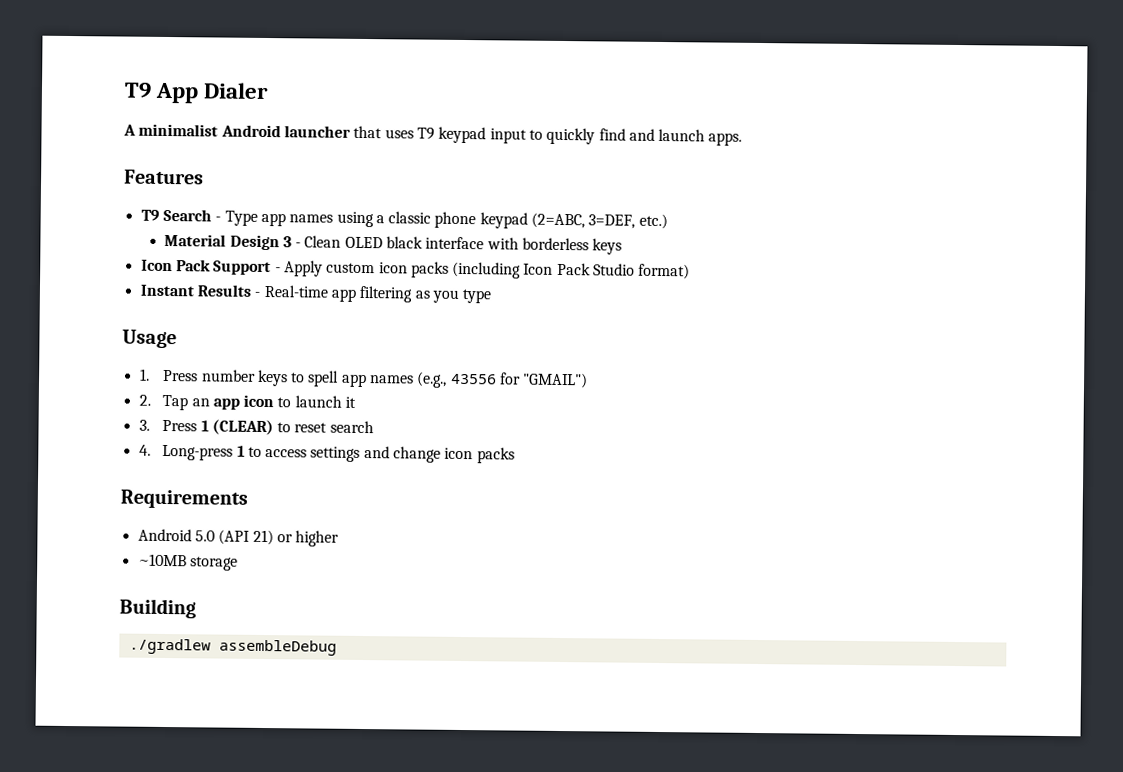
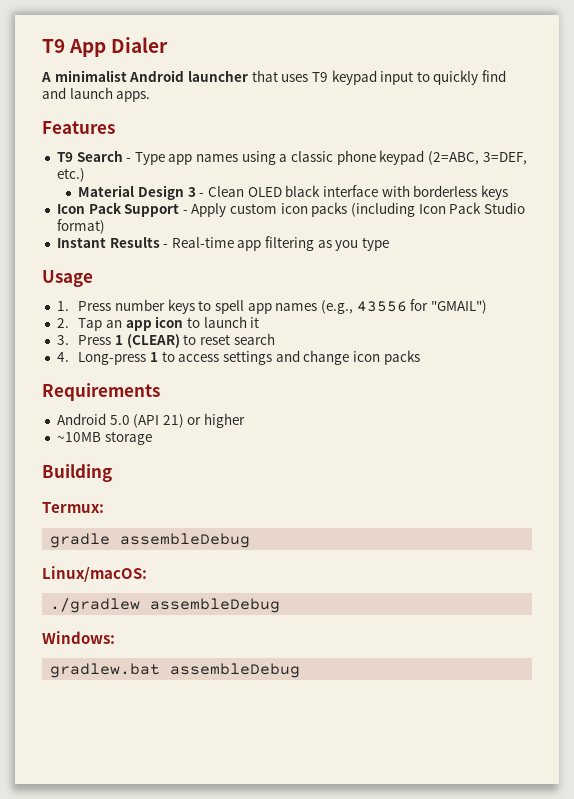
+ Termux:
+ gradle assembleDebug
+ Linux/macOS:
+ Windows:
+ gradlew.bat assembleDebug

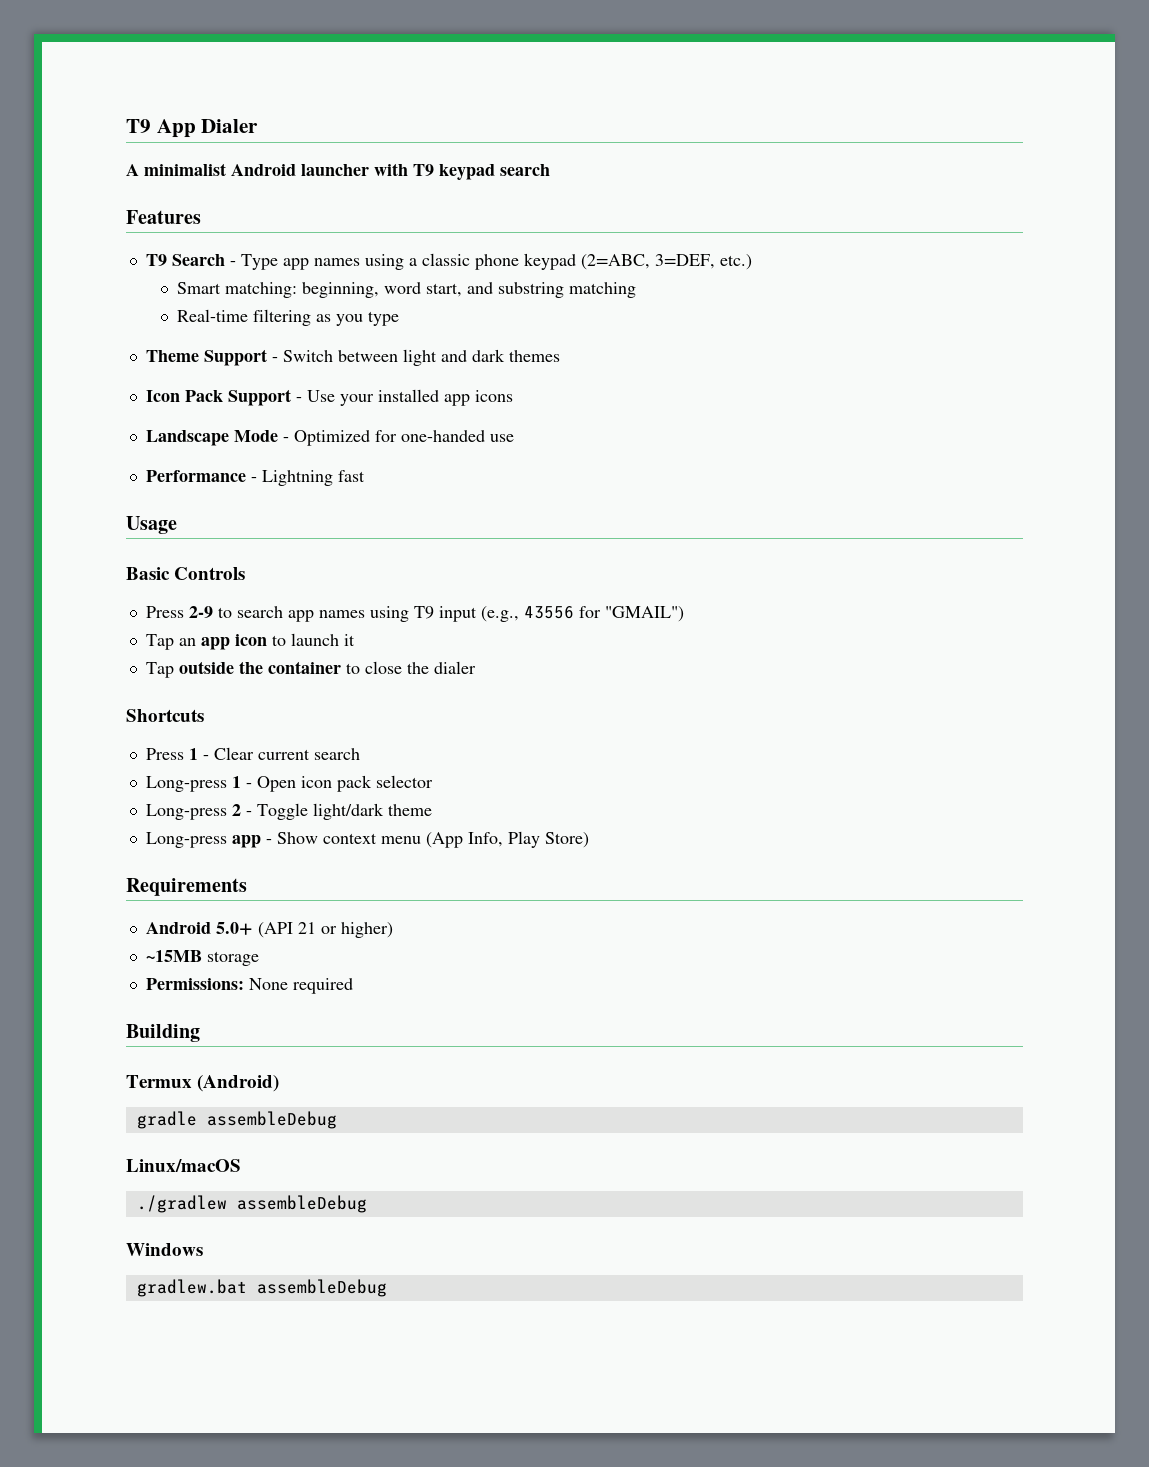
- A minimalist Android launcher that uses T9 keypad input to quickly find and launch apps.
+ A minimalist Android launcher with T9 keypad search
- Material Design 3 - Clean OLED black interface with borderless keys
- Icon Pack Support - Apply custom icon packs (including Icon Pack Studio format)
- Instant Results - Real-time app filtering as you type
+ Smart matching: beginning, word start, and substring matching
+ Real-time filtering as you type
+ Theme Support - Switch between light and dark themes
+ Icon Pack Support - Use your installed app icons
+ Landscape Mode - Optimized for one-handed use
+ Performance - Lightning fast
  Usage
- 1. Press number keys to spell app names (e.g., 43556 for "GMAIL")
+ Basic Controls
+ Press 2-9 to search app names using T9 input (e.g., 43556 for "GMAIL")
- 2. Tap an app icon to launch it
+ Tap an app icon to launch it
- 3. Press 1 (CLEAR) to reset search
- 4. Long-press 1 to access settings and change icon packs
+ Tap outside the container to close the dialer
+ Shortcuts
+ Press 1 - Clear current search
+ Long-press 1 - Open icon pack selector
+ Long-press 2 - Toggle light/dark theme
+ Long-press app - Show context menu (App Info, Play Store)
  Requirements
- Android 5.0 (API 21) or higher
- ~10MB storage
+ Android 5.0+ (API 21 or higher)
+ ~15MB storage
+ Permissions: None required
- Termux:
+ Termux (Android)
- Linux/macOS:
+ Linux/macOS
- Windows:
+ Windows

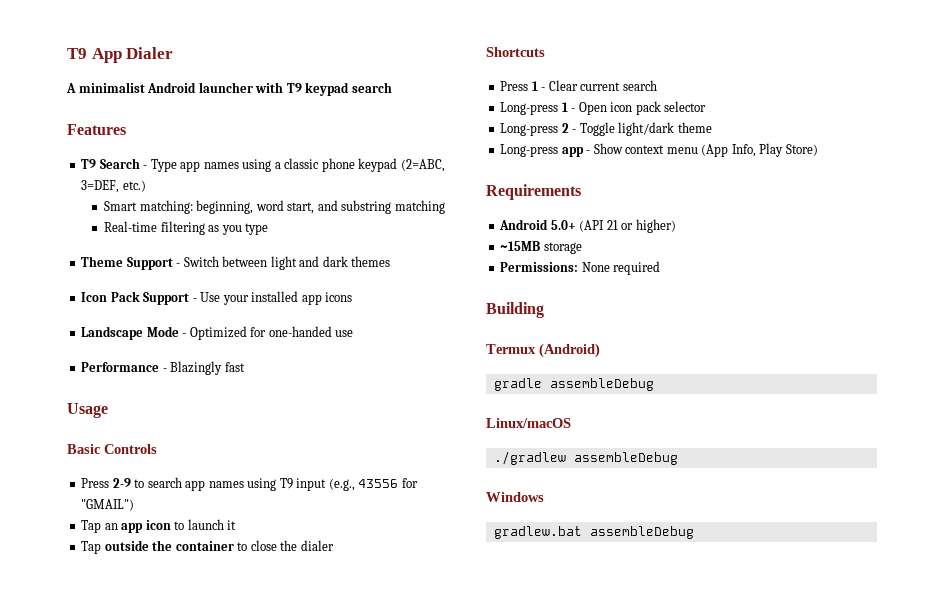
- Performance - Lightning fast
+ Performance - Blazingly fast

